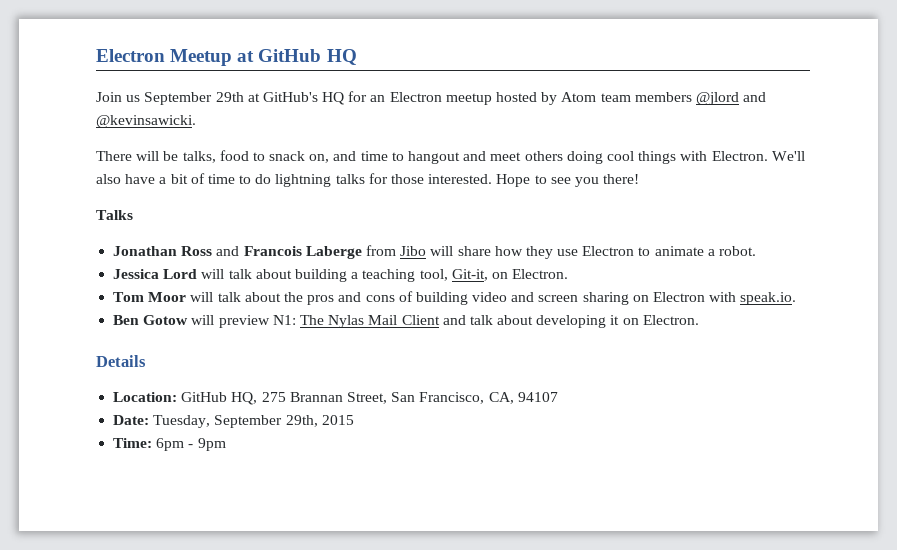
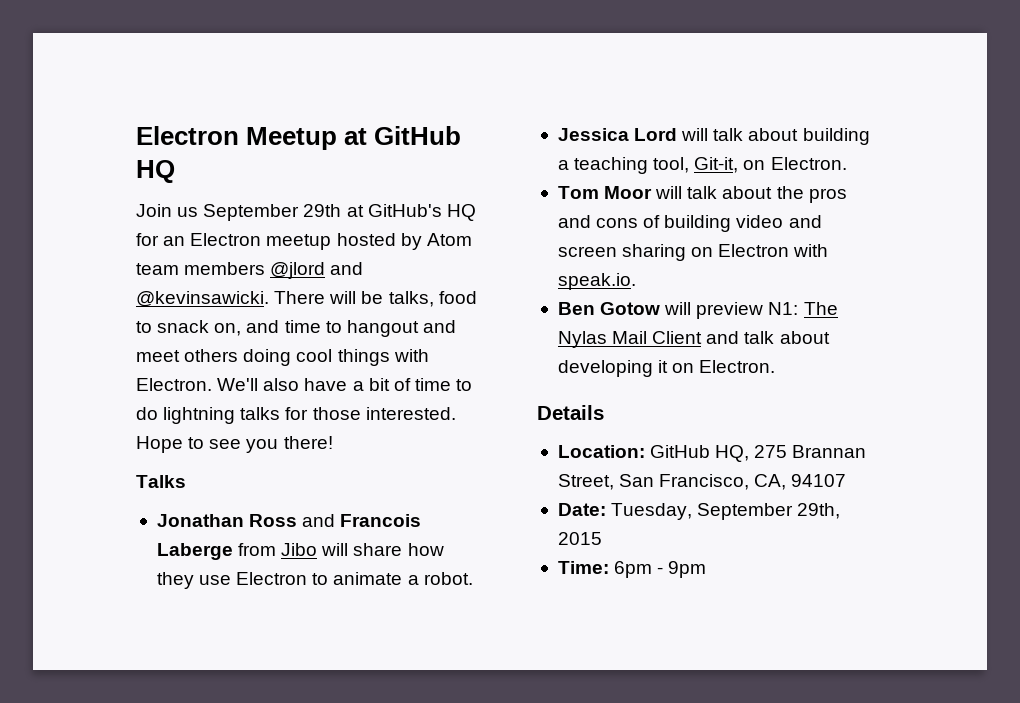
- Join us September 29th at GitHub's HQ for an Electron meetup hosted by Atom team members @jlord and @kevinsawicki.
- There will be talks, food to snack on, and time to hangout and meet others doing cool things with Electron.
+ Join us September 29th at GitHub's HQ for an Electron meetup hosted by Atom team members @jlord and @kevinsawicki. There will be talks, food to snack on, and time to hangout and meet others doing cool things with Electron.

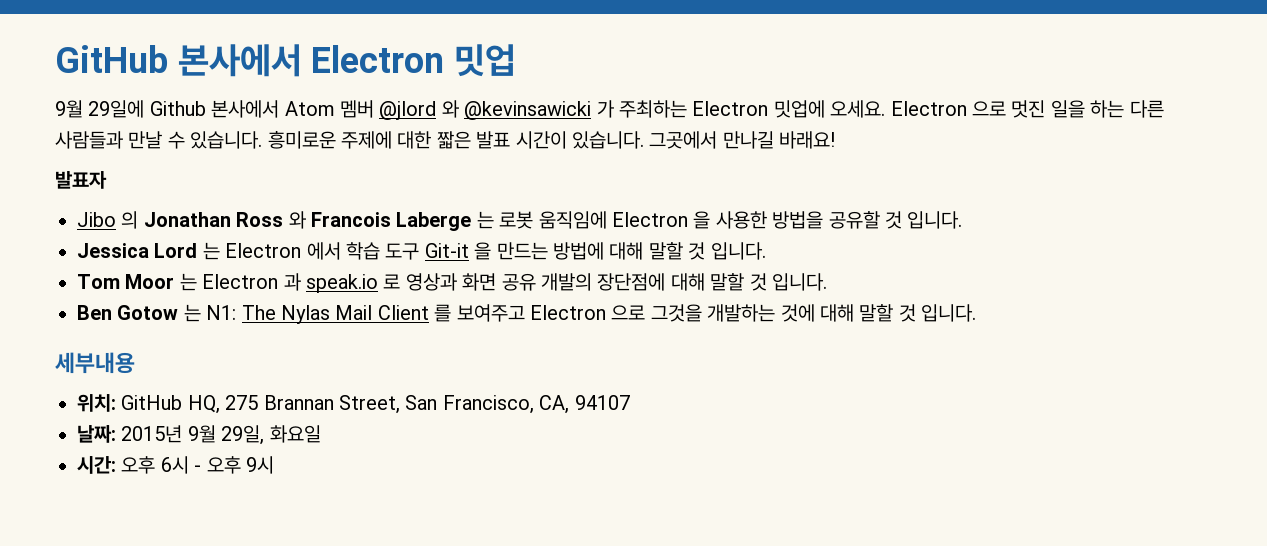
- Electron Meetup at GitHub HQ
- Join us September 29th at GitHub's HQ for an Electron meetup hosted by Atom team members @jlord and @kevinsawicki. There will be talks, food to snack on, and time to hangout and meet others doing cool things with Electron. We'll also have a bit of time to do lightning talks for those interested. Hope to see you there!
- Talks
- Jonathan Ross and Francois Laberge from Jibo will share how they use Electron to animate a robot.
- Jessica Lord will talk about building a teaching tool, Git-it, on Electron.
- Tom Moor will talk about the pros and cons of building video and screen sharing on Electron with speak.io.
+ GitHub 본사에서 Electron 밋업
+ 9월 29일에 Github 본사에서 Atom 멤버 @jlord 와 @kevinsawicki 가 주최하는 Electron 밋업에 오세요. Electron 으로 멋진 일을 하는 다른 사람들과 만날 수 있습니다. 흥미로운 주제에 대한 짧은 발표 시간이 있습니다. 그곳에서 만나길 바래요!
+ 발표자
+ Jibo 의 Jonathan Ross 와 Francois Laberge 는 로봇 움직임에 Electron 을 사용한 방법을 공유할 것 입니다.
+ Jessica Lord 는 Electron 에서 학습 도구 Git-it 을 만드는 방법에 대해 말할 것 입니다.
+ Tom Moor 는 Electron 과 speak.io 로 영상과 화면 공유 개발의 장단점에 대해 말할 것 입니다.
- Ben Gotow will preview N1: The Nylas Mail Client and talk about developing it on Electron.
- Details
- Location: GitHub HQ, 275 Brannan Street, San Francisco, CA, 94107
+ Ben Gotow 는 N1: The Nylas Mail Client 를 보여주고 Electron 으로 그것을 개발하는 것에 대해 말할 것 입니다.
+ 세부내용
+ 위치: GitHub HQ, 275 Brannan Street, San Francisco, CA, 94107
- Date: Tuesday, September 29th, 2015
- Time: 6pm - 9pm
+ 날짜: 2015년 9월 29일, 화요일
+ 시간: 오후 6시 - 오후 9시

